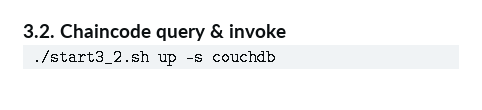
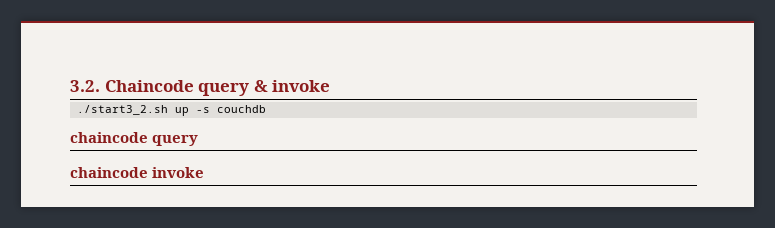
+ chaincode query
+ chaincode invoke

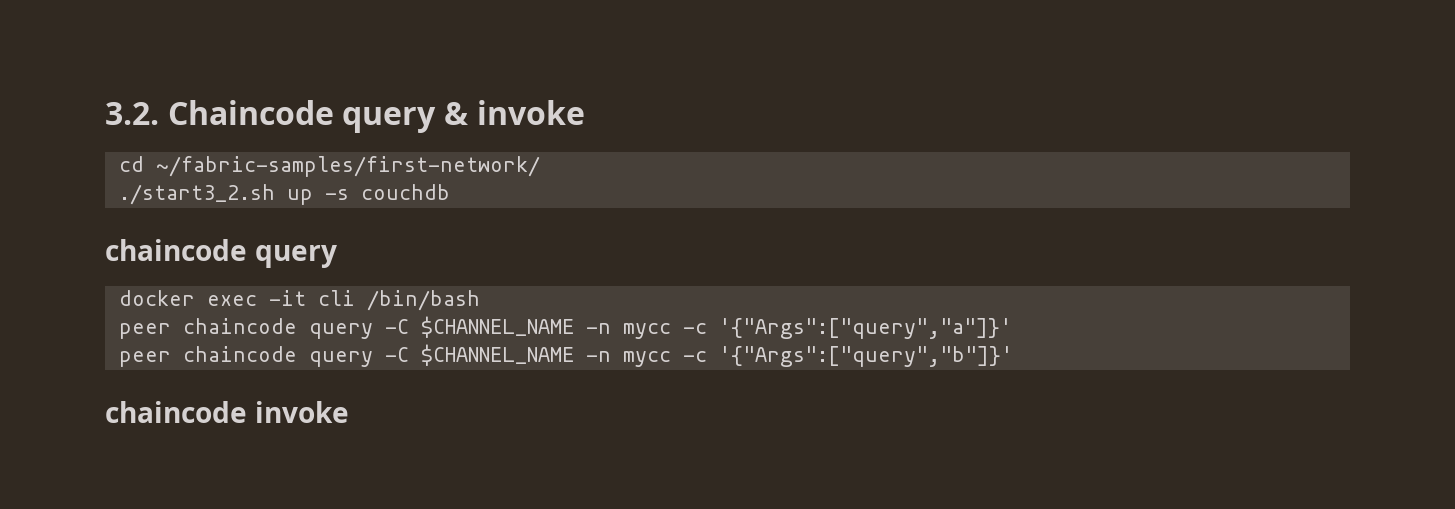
+ cd ~/fabric-samples/first-network/
+ docker exec -it cli /bin/bash
+ peer chaincode query -C $CHANNEL_NAME -n mycc -c '{"Args":["query","a"]}'
+ peer chaincode query -C $CHANNEL_NAME -n mycc -c '{"Args":["query","b"]}'

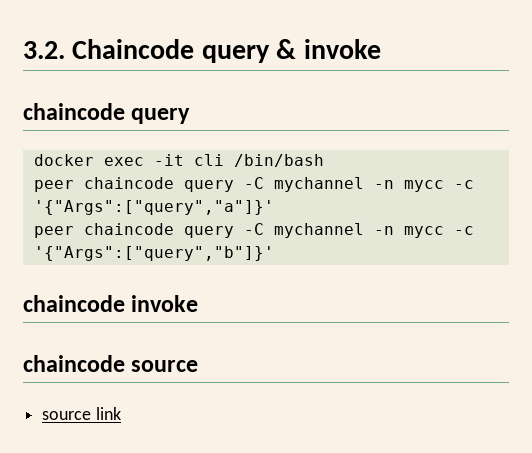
- cd ~/fabric-samples/first-network/
- ./start3_2.sh up -s couchdb
- peer chaincode query -C $CHANNEL_NAME -n mycc -c '{"Args":["query","a"]}'
+ peer chaincode query -C mychannel -n mycc -c '{"Args":["query","a"]}'
- peer chaincode query -C $CHANNEL_NAME -n mycc -c '{"Args":["query","b"]}'
+ peer chaincode query -C mychannel -n mycc -c '{"Args":["query","b"]}'
+ chaincode source
+ source link

